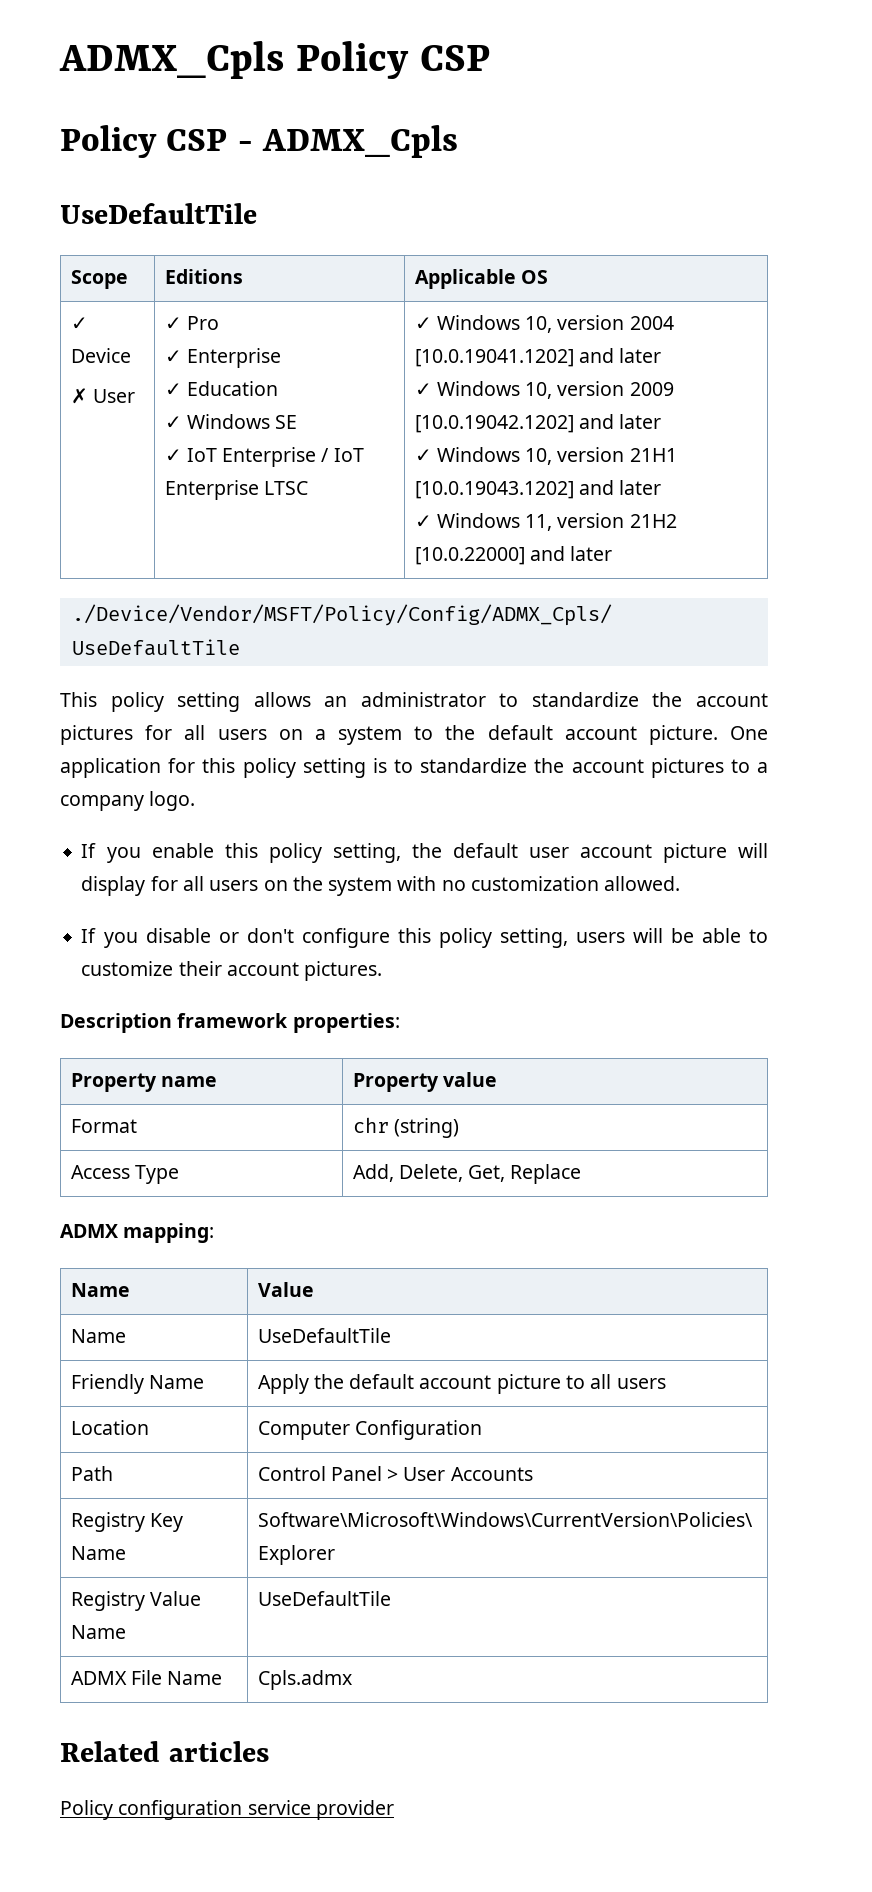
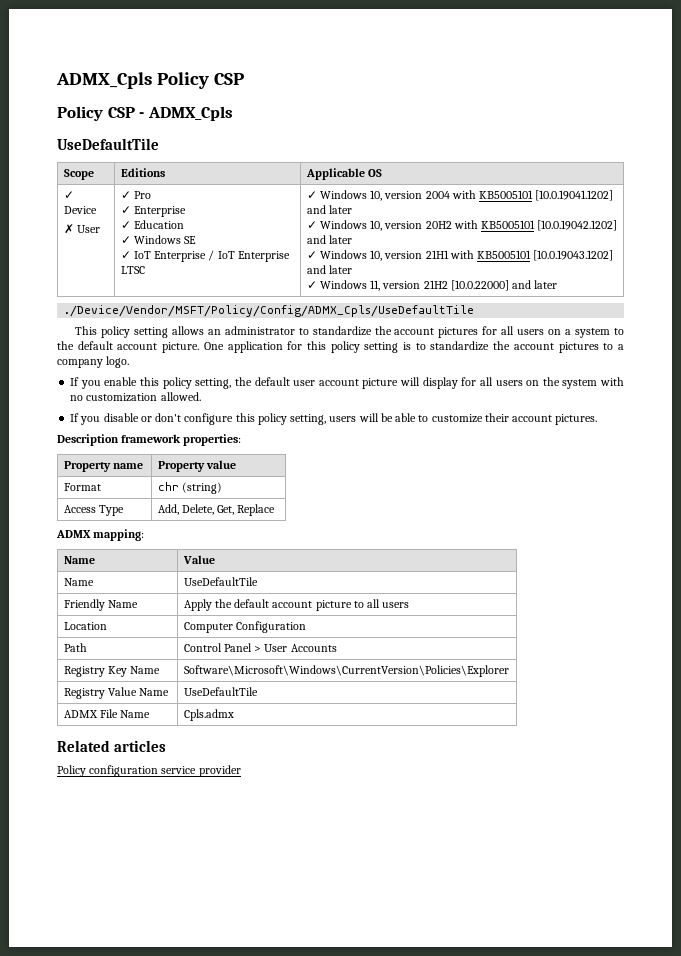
- ✓ Windows 10, version 2004 [10.0.19041.1202] and later
+ ✓ Windows 10, version 2004 with KB5005101 [10.0.19041.1202] and later
- ✓ Windows 10, version 2009 [10.0.19042.1202] and later
+ ✓ Windows 10, version 20H2 with KB5005101 [10.0.19042.1202] and later
- ✓ Windows 10, version 21H1 [10.0.19043.1202] and later
+ ✓ Windows 10, version 21H1 with KB5005101 [10.0.19043.1202] and later

